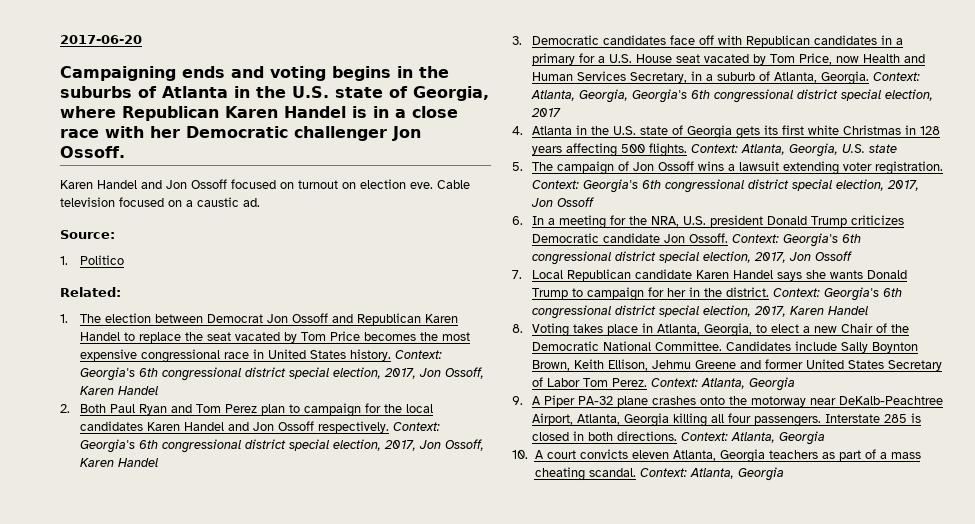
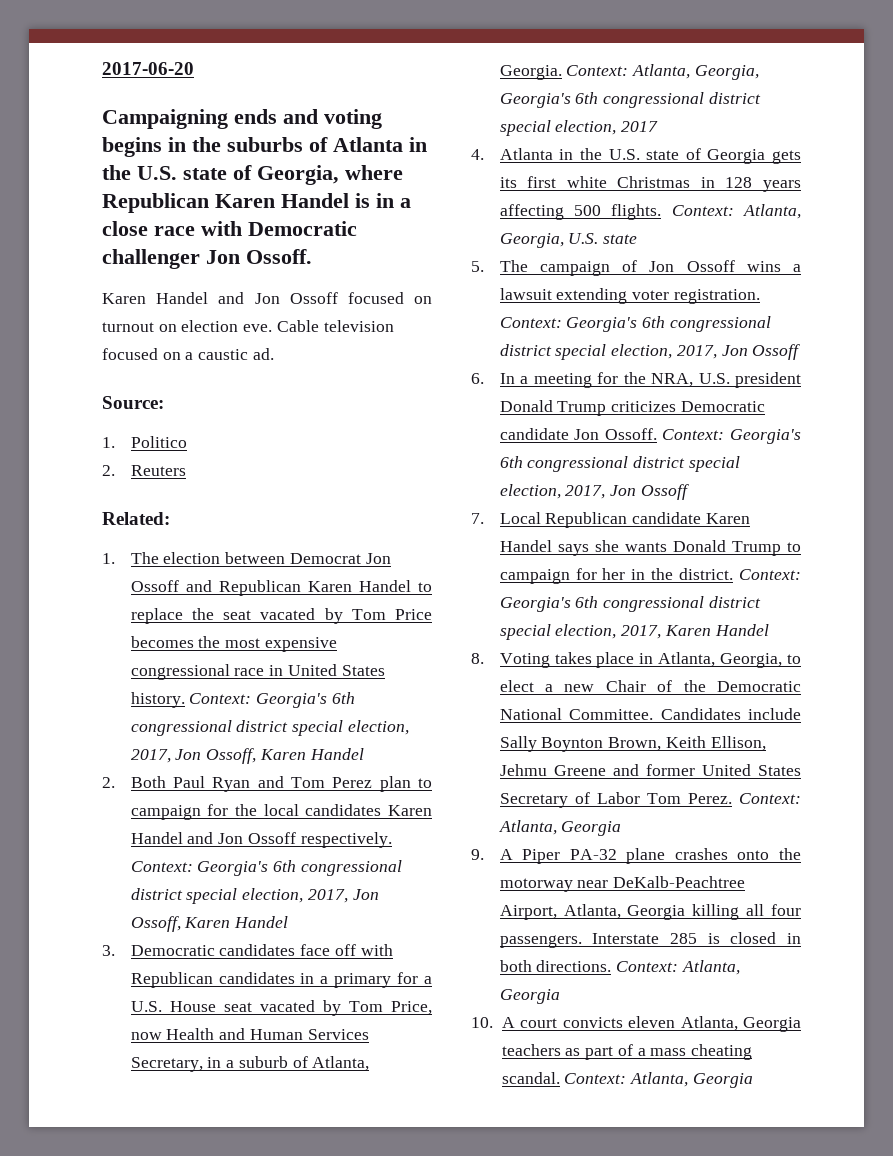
- Campaigning ends and voting begins in the suburbs of Atlanta in the U.S. state of Georgia, where Republican Karen Handel is in a close race with her Democratic challenger Jon Ossoff.
+ Campaigning ends and voting begins in the suburbs of Atlanta in the U.S. state of Georgia, where Republican Karen Handel is in a close race with Democratic challenger Jon Ossoff.
+ 2. Reuters

